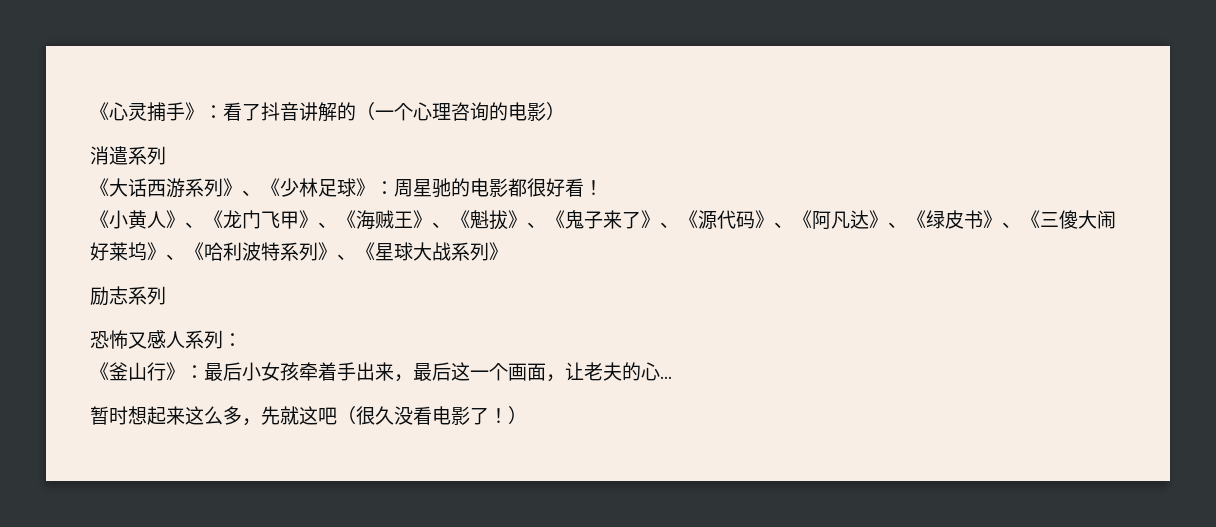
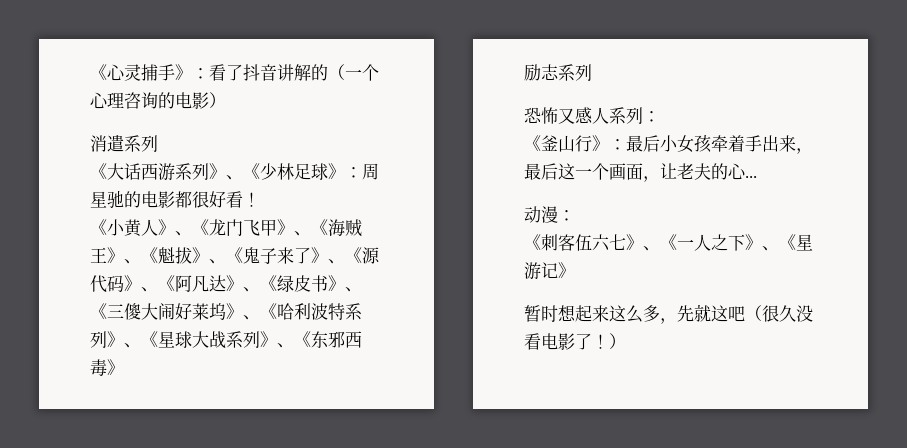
- 《小黄人》、《龙门飞甲》、《海贼王》、《魁拔》、《鬼子来了》、《源代码》、《阿凡达》、《绿皮书》、《三傻大闹好莱坞》、《哈利波特系列》、《星球大战系列》
+ 《小黄人》、《龙门飞甲》、《海贼王》、《魁拔》、《鬼子来了》、《源代码》、《阿凡达》、《绿皮书》、《三傻大闹好莱坞》、《哈利波特系列》、《星球大战系列》、《东邪西毒》
+ 动漫：
+ 《刺客伍六七》、《一人之下》、《星游记》

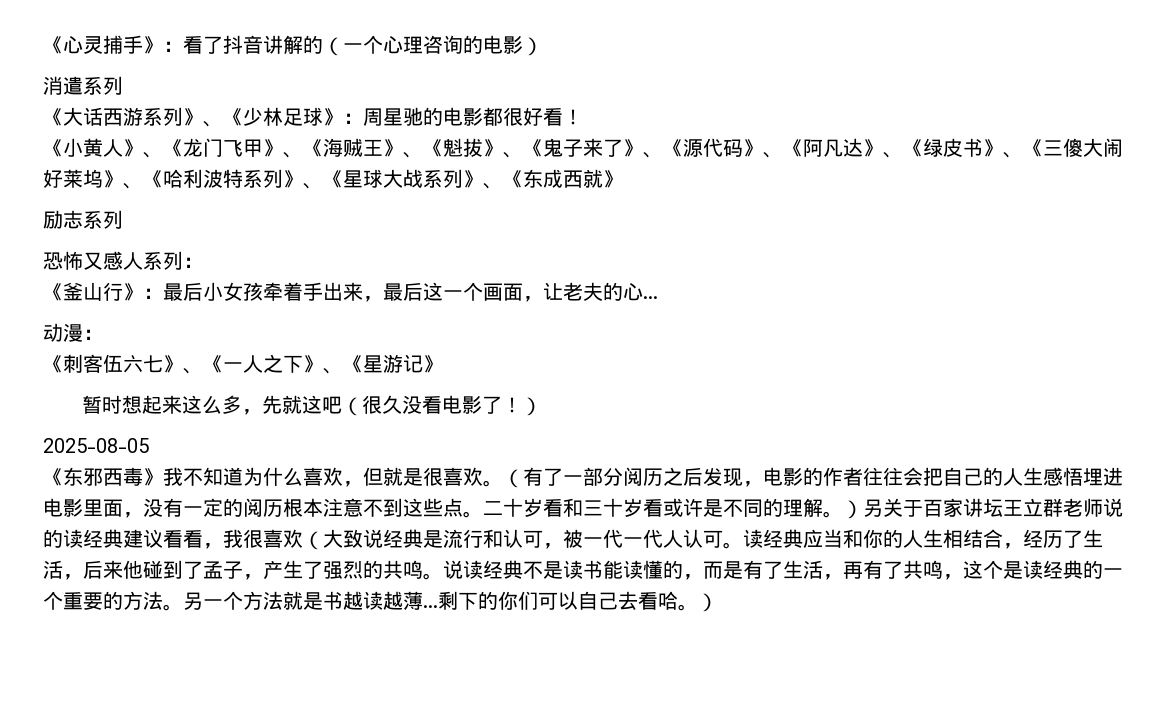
- 《小黄人》、《龙门飞甲》、《海贼王》、《魁拔》、《鬼子来了》、《源代码》、《阿凡达》、《绿皮书》、《三傻大闹好莱坞》、《哈利波特系列》、《星球大战系列》、《东邪西毒》
+ 《小黄人》、《龙门飞甲》、《海贼王》、《魁拔》、《鬼子来了》、《源代码》、《阿凡达》、《绿皮书》、《三傻大闹好莱坞》、《哈利波特系列》、《星球大战系列》、《东成西就》
+ 2025-08-05
+ 《东邪西毒》我不知道为什么喜欢，但就是很喜欢。（有了一部分阅历之后发现，电影的作者往往会把自己的人生感悟埋进电影里面，没有一定的阅历根本注意不到这些点。二十岁看和三十岁看或许是不同的理解。）另关于百家讲坛王立群老师说的读经典建议看看，我很喜欢（大致说经典是流行和认可，被一代一代人认可。读经典应当和你的人生相结合，经历了生活，后来他碰到了孟子，产生了强烈的共鸣。说读经典不是读书能读懂的，而是有了生活，再有了共鸣，这个是读经典的一个重要的方法。另一个方法就是书越读越薄...剩下的你们可以自己去看哈。）

